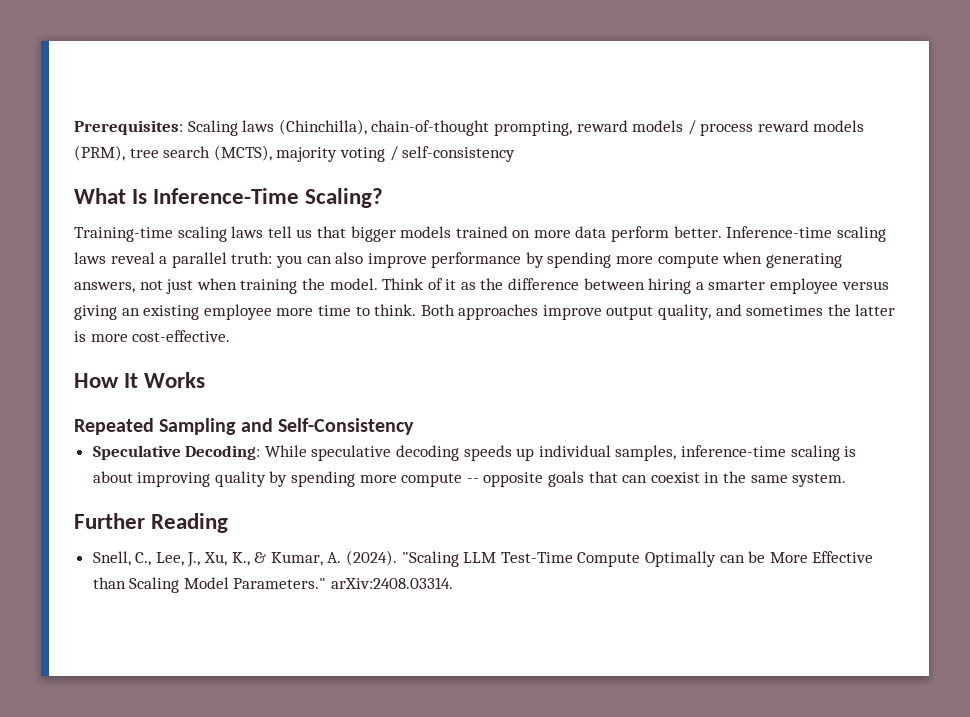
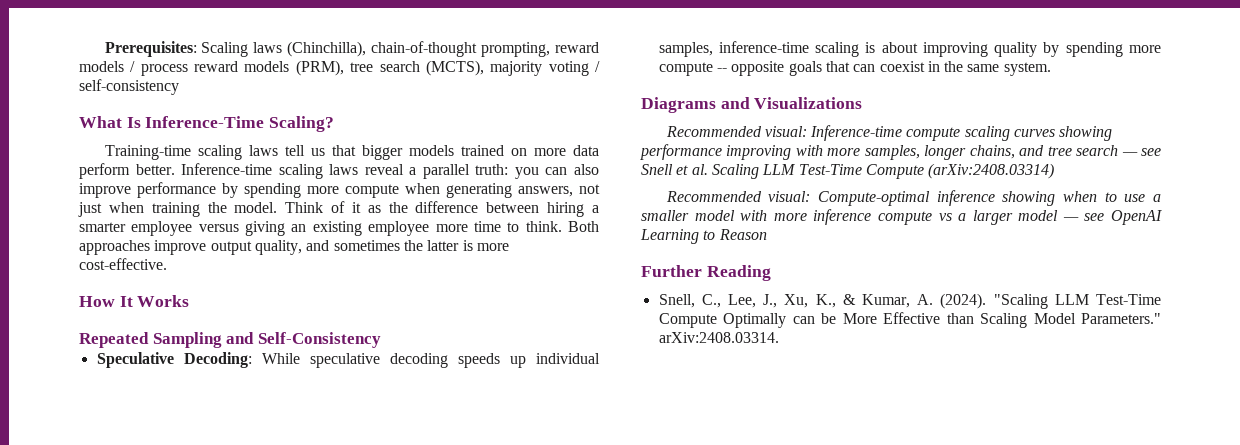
+ Diagrams and Visualizations
+ Recommended visual: Inference-time compute scaling curves showing performance improving with more samples, longer chains, and tree search — see Snell et al. Scaling LLM Test-Time Compute (arXiv:2408.03314)
+ Recommended visual: Compute-optimal inference showing when to use a smaller model with more inference compute vs a larger model — see OpenAI Learning to Reason

